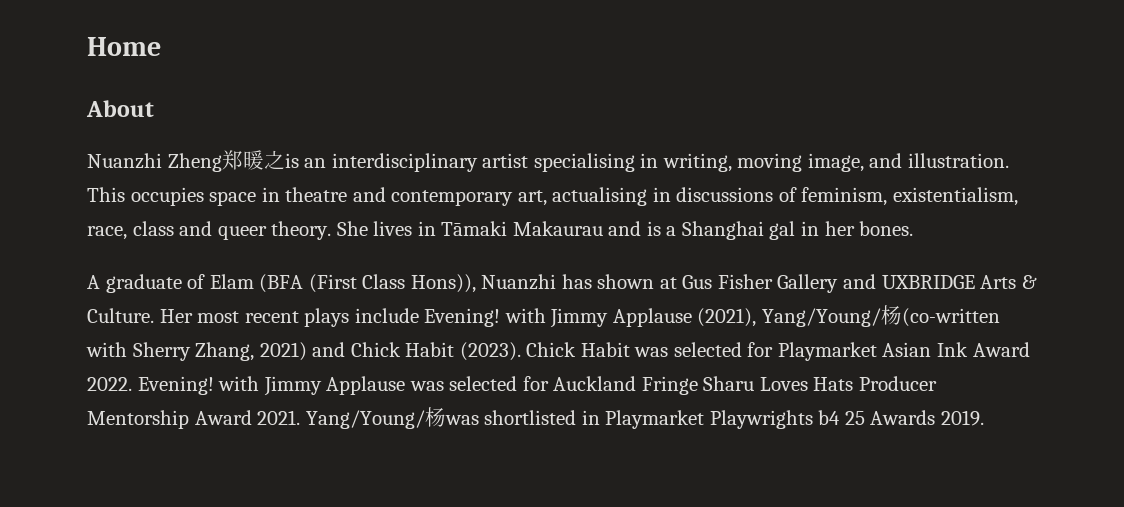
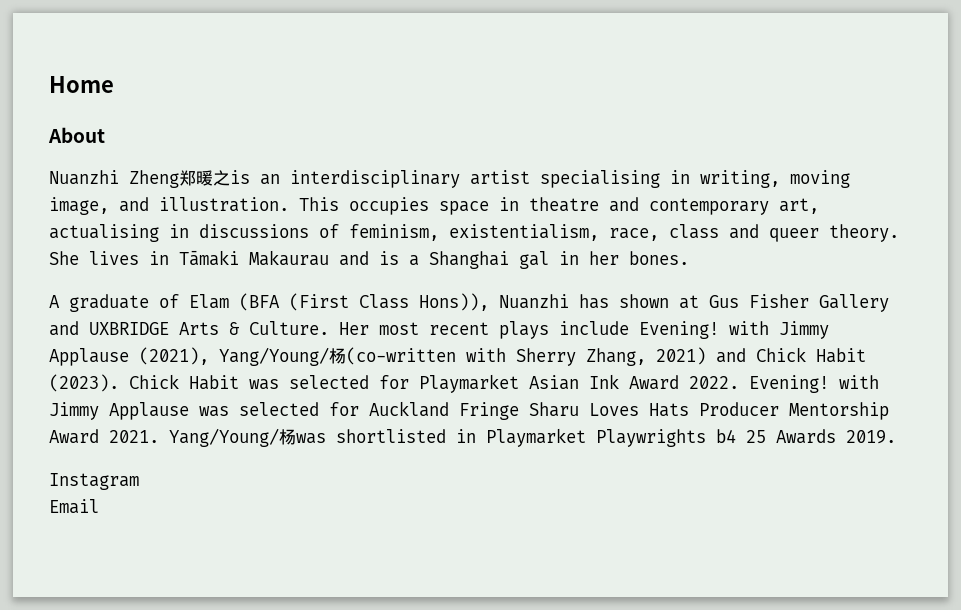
+ Instagram
+ Email

